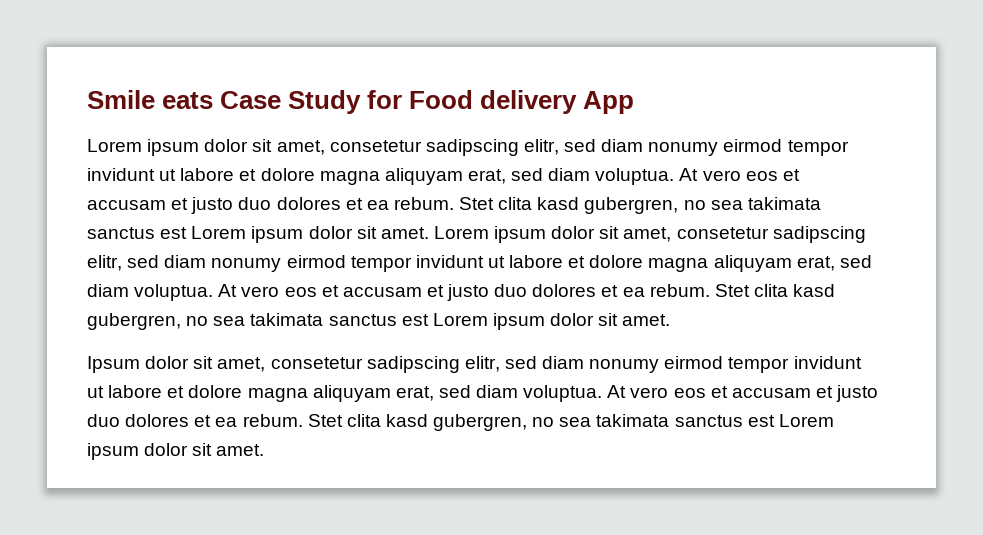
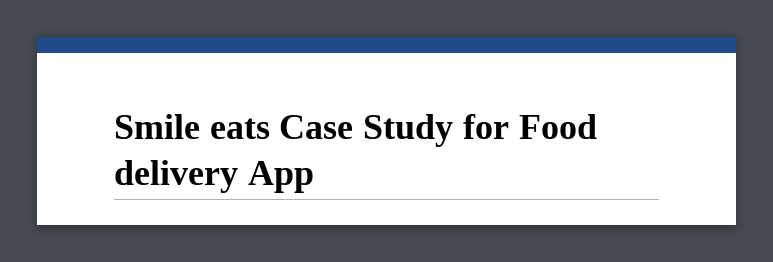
- Lorem ipsum dolor sit amet, consetetur sadipscing elitr, sed diam nonumy eirmod tempor invidunt ut labore et dolore magna aliquyam erat, sed diam voluptua. At vero eos et accusam et justo duo dolores et ea rebum. Stet clita kasd gubergren, no sea takimata sanctus est Lorem ipsum dolor sit amet. Lorem ipsum dolor sit amet, consetetur sadipscing elitr, sed diam nonumy eirmod tempor invidunt ut labore et dolore magna aliquyam erat, sed diam voluptua. At vero eos et accusam et justo duo dolores et ea rebum. Stet clita kasd gubergren, no sea takimata sanctus est Lorem ipsum dolor sit amet.
- Ipsum dolor sit amet, consetetur sadipscing elitr, sed diam nonumy eirmod tempor invidunt ut labore et dolore magna aliquyam erat, sed diam voluptua. At vero eos et accusam et justo duo dolores et ea rebum. Stet clita kasd gubergren, no sea takimata sanctus est Lorem ipsum dolor sit amet.

